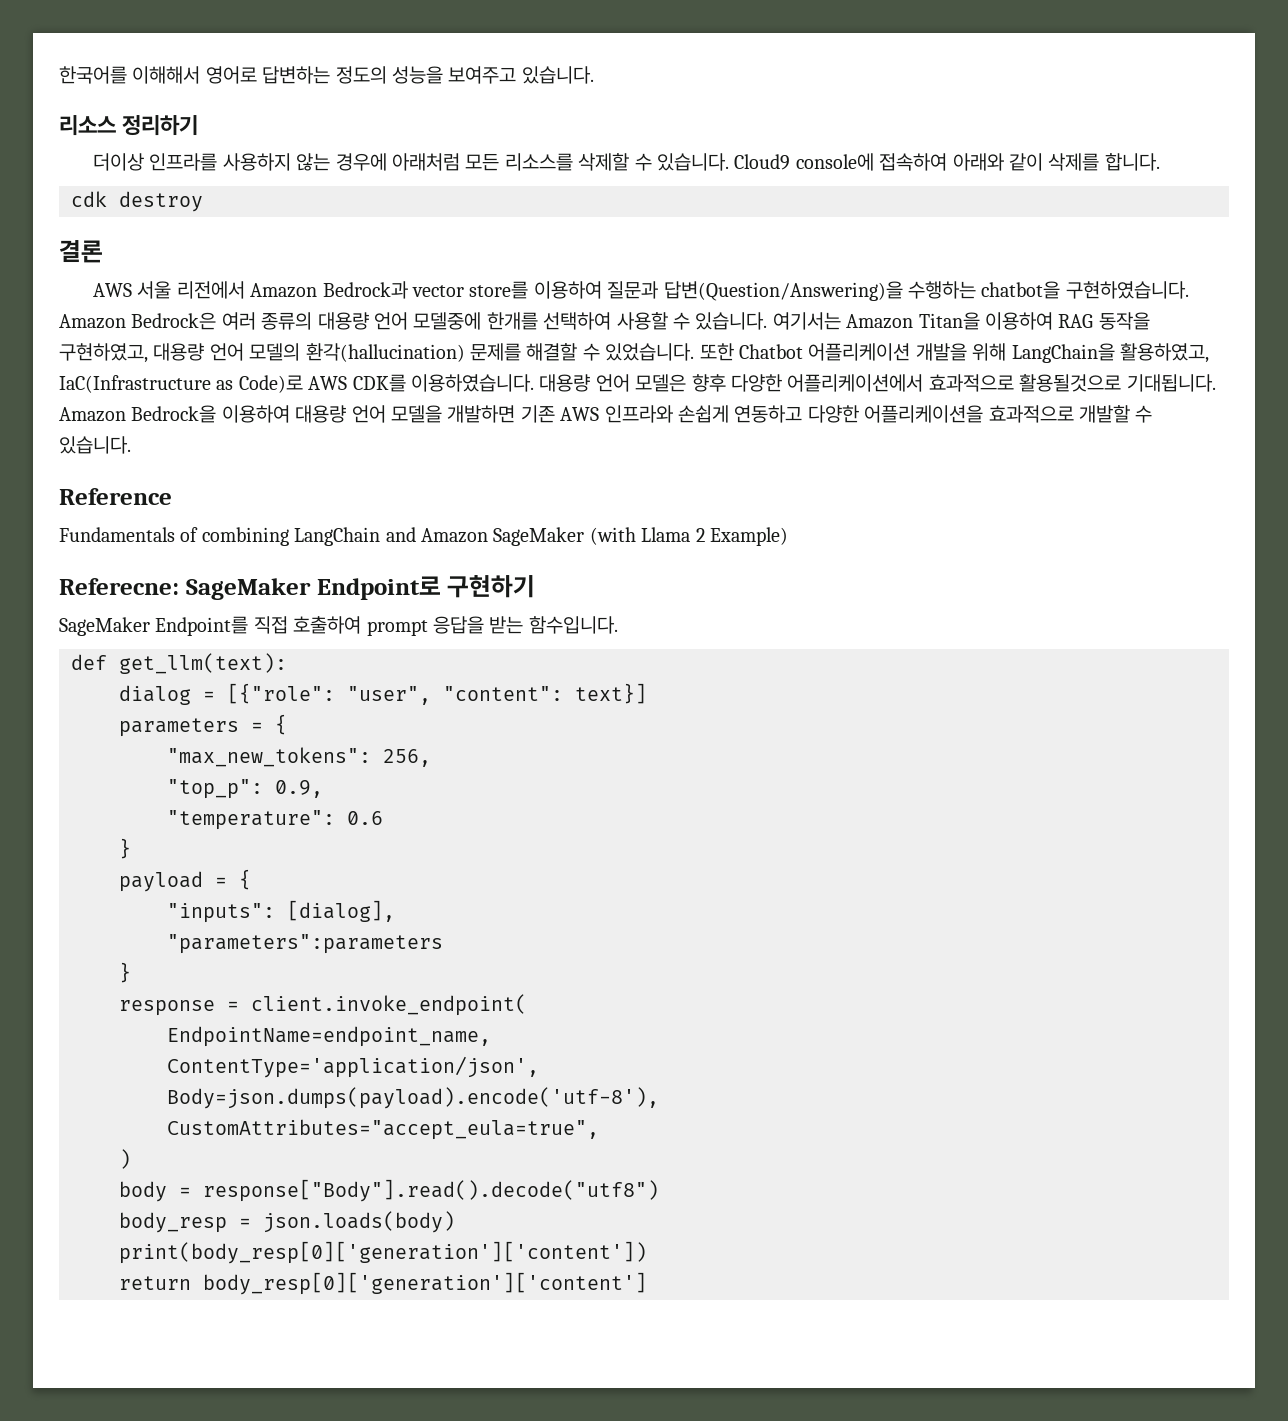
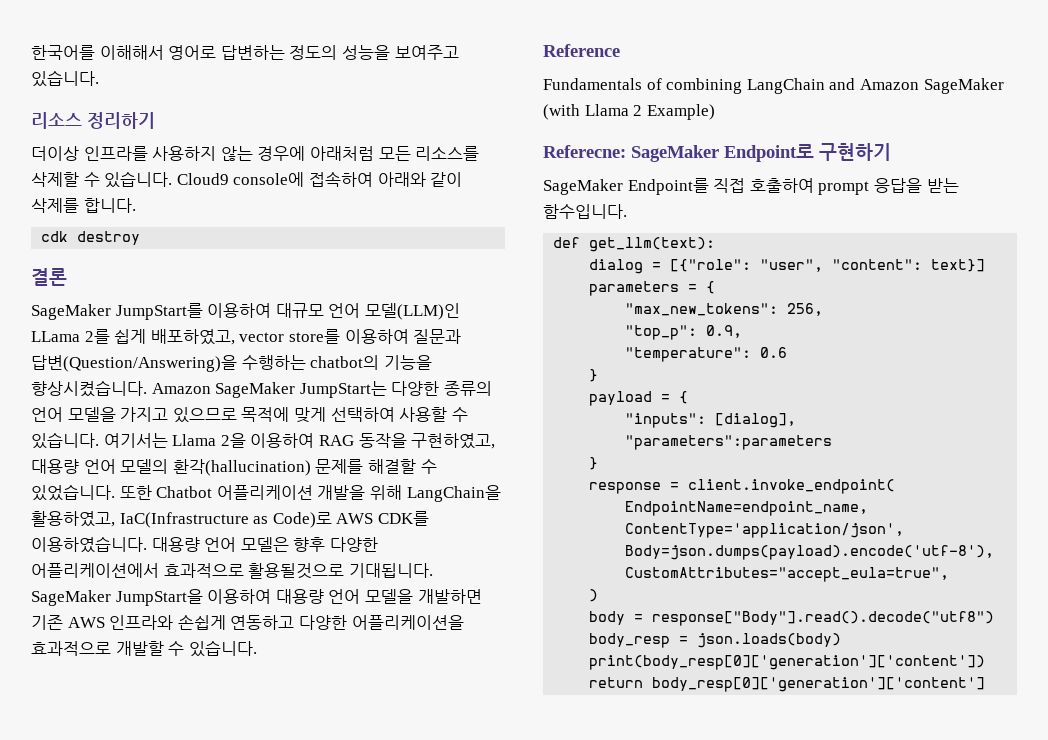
- AWS 서울 리전에서 Amazon Bedrock과 vector store를 이용하여 질문과 답변(Question/Answering)을 수행하는 chatbot을 구현하였습니다. Amazon Bedrock은 여러 종류의 대용량 언어 모델중에 한개를 선택하여 사용할 수 있습니다.
+ SageMaker JumpStart를 이용하여 대규모 언어 모델(LLM)인 LLama 2를 쉽게 배포하였고, vector store를 이용하여 질문과 답변(Question/Answering)을 수행하는 chatbot의 기능을 향상시켰습니다. Amazon SageMaker JumpStart는 다양한 종류의 언어 모델을 가지고 있으므로 목적에 맞게 선택하여 사용할 수 있습니다.
- 여기서는 Amazon Titan을 이용하여 RAG 동작을 구현하였고, 대용량 언어 모델의 환각(hallucination) 문제를 해결할 수 있었습니다.
+ 여기서는 Llama 2을 이용하여 RAG 동작을 구현하였고, 대용량 언어 모델의 환각(hallucination) 문제를 해결할 수 있었습니다.
- Amazon Bedrock을 이용하여 대용량 언어 모델을 개발하면 기존 AWS 인프라와 손쉽게 연동하고 다양한 어플리케이션을 효과적으로 개발할 수 있습니다.
+ SageMaker JumpStart을 이용하여 대용량 언어 모델을 개발하면 기존 AWS 인프라와 손쉽게 연동하고 다양한 어플리케이션을 효과적으로 개발할 수 있습니다.

